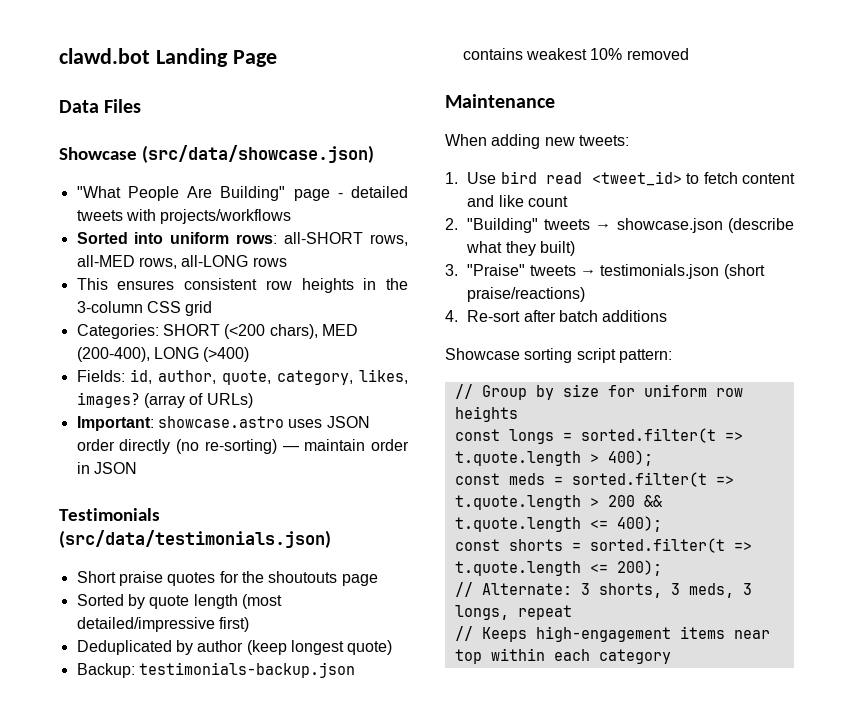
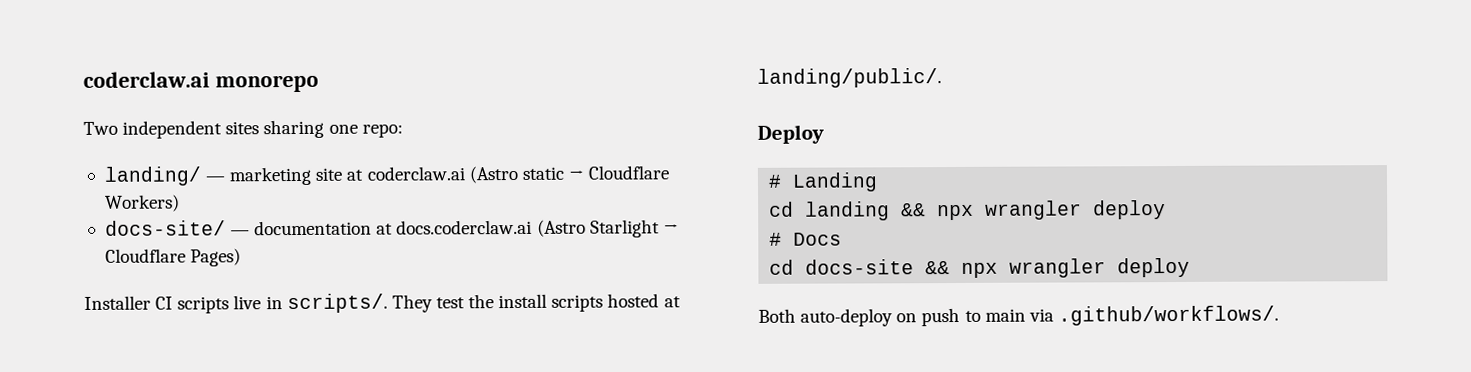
- clawd.bot Landing Page
- Data Files
- Showcase (src/data/showcase.json)
- "What People Are Building" page - detailed tweets with projects/workflows
- Sorted into uniform rows: all-SHORT rows, all-MED rows, all-LONG rows
- This ensures consistent row heights in the 3-column CSS grid
- Categories: SHORT (<200 chars), MED (200-400), LONG (>400)
- Fields: id, author, quote, category, likes, images? (array of URLs)
- Important: showcase.astro uses JSON order directly (no re-sorting) — maintain order in JSON
- Testimonials (src/data/testimonials.json)
- Short praise quotes for the shoutouts page
- Sorted by quote length (most detailed/impressive first)
- Deduplicated by author (keep longest quote)
- Backup: testimonials-backup.json contains weakest 10% removed
- Maintenance
- When adding new tweets:
- 1. Use bird read <tweet_id> to fetch content and like count
- 2. "Building" tweets → showcase.json (describe what they built)
- 3. "Praise" tweets → testimonials.json (short praise/reactions)
- 4. Re-sort after batch additions
- Showcase sorting script pattern:
- // Group by size for uniform row heights
- const longs = sorted.filter(t => t.quote.length > 400);
- const meds = sorted.filter(t => t.quote.length > 200 && t.quote.length <= 400);
- const shorts = sorted.filter(t => t.quote.length <= 200);
- // Alternate: 3 shorts, 3 meds, 3 longs, repeat
- // Keeps high-engagement items near top within each category
+ coderclaw.ai monorepo
+ Two independent sites sharing one repo:
+ landing/ — marketing site at coderclaw.ai (Astro static → Cloudflare Workers)
+ docs-site/ — documentation at docs.coderclaw.ai (Astro Starlight → Cloudflare Pages)
+ Installer CI scripts live in scripts/. They test the install scripts hosted at landing/public/.
+ Deploy
+ # Landing
+ cd landing && npx wrangler deploy
+ # Docs
+ cd docs-site && npx wrangler deploy
+ Both auto-deploy on push to main via .github/workflows/.

